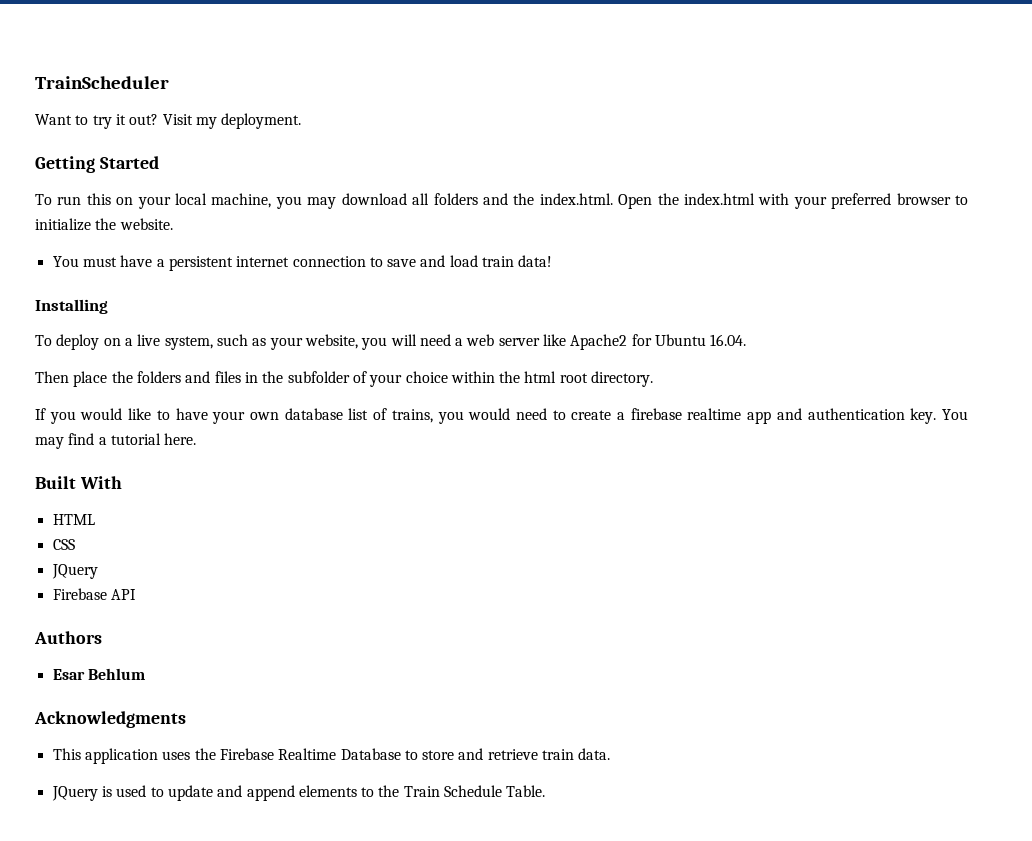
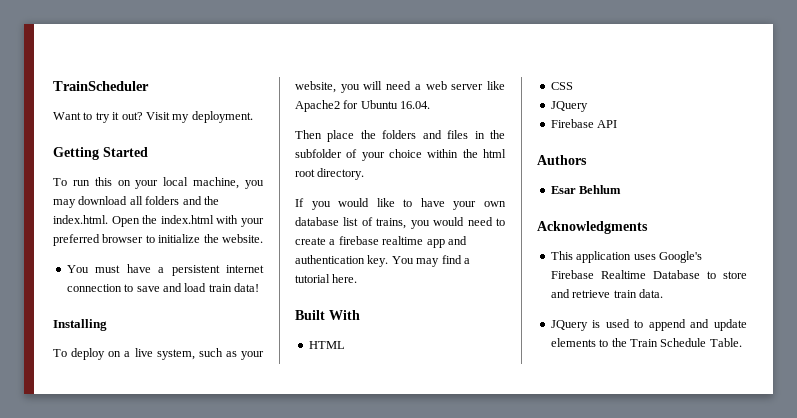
- This application uses the Firebase Realtime Database to store and retrieve train data.
+ This application uses Google's Firebase Realtime Database to store and retrieve train data.
- JQuery is used to update and append elements to the Train Schedule Table.
+ JQuery is used to append and update elements to the Train Schedule Table.

